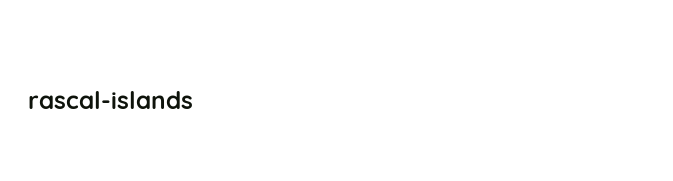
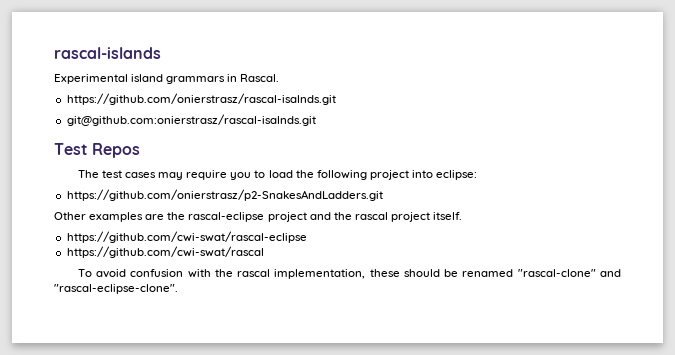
+ Experimental island grammars in Rascal.
+ https://github.com/onierstrasz/rascal-isalnds.git
+ git@github.com:onierstrasz/rascal-isalnds.git
+ Test Repos
+ The test cases may require you to load the following project into eclipse:
+ https://github.com/onierstrasz/p2-SnakesAndLadders.git
+ Other examples are the rascal-eclipse project and the rascal project itself.
+ https://github.com/cwi-swat/rascal-eclipse
+ https://github.com/cwi-swat/rascal
+ To avoid confusion with the rascal implementation, these should be renamed "rascal-clone" and "rascal-eclipse-clone".

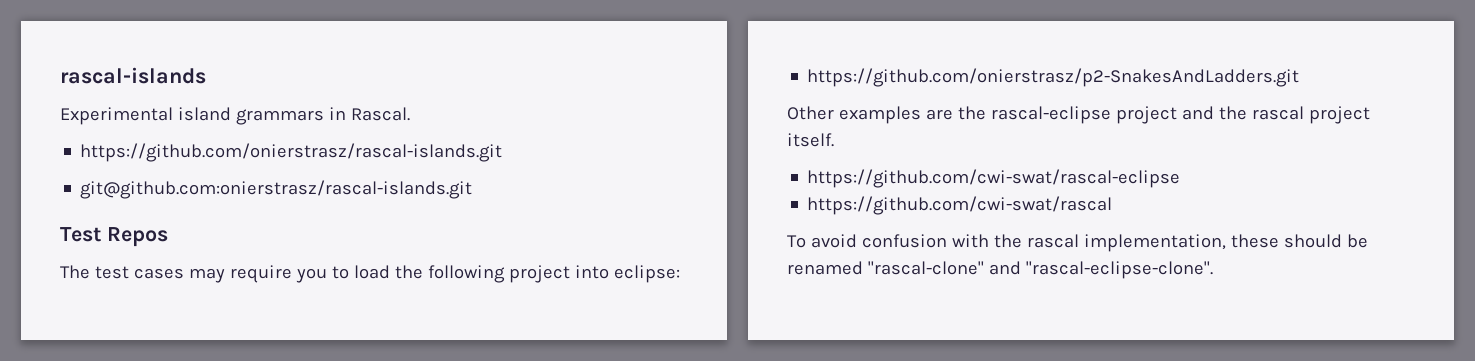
- https://github.com/onierstrasz/rascal-isalnds.git
- git@github.com:onierstrasz/rascal-isalnds.git
+ https://github.com/onierstrasz/rascal-islands.git
+ git@github.com:onierstrasz/rascal-islands.git

